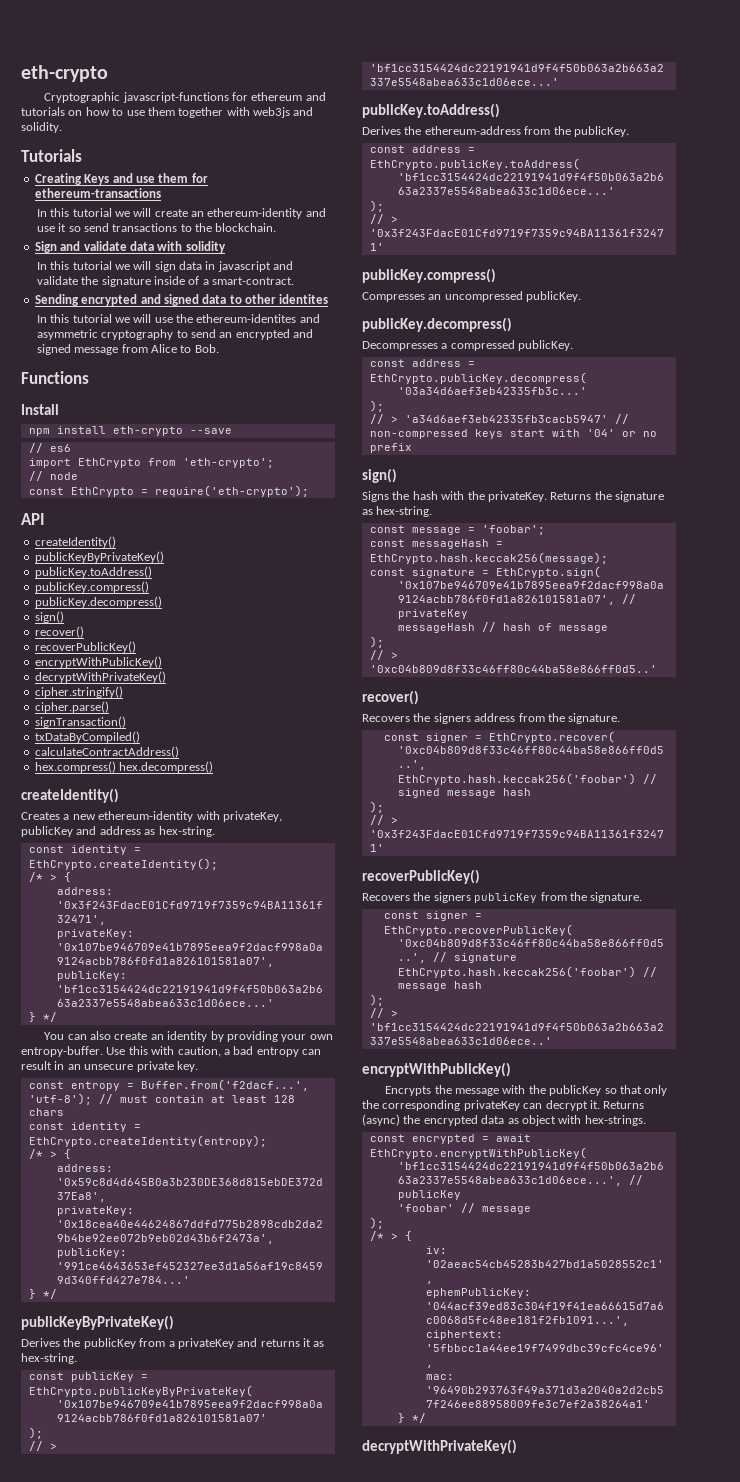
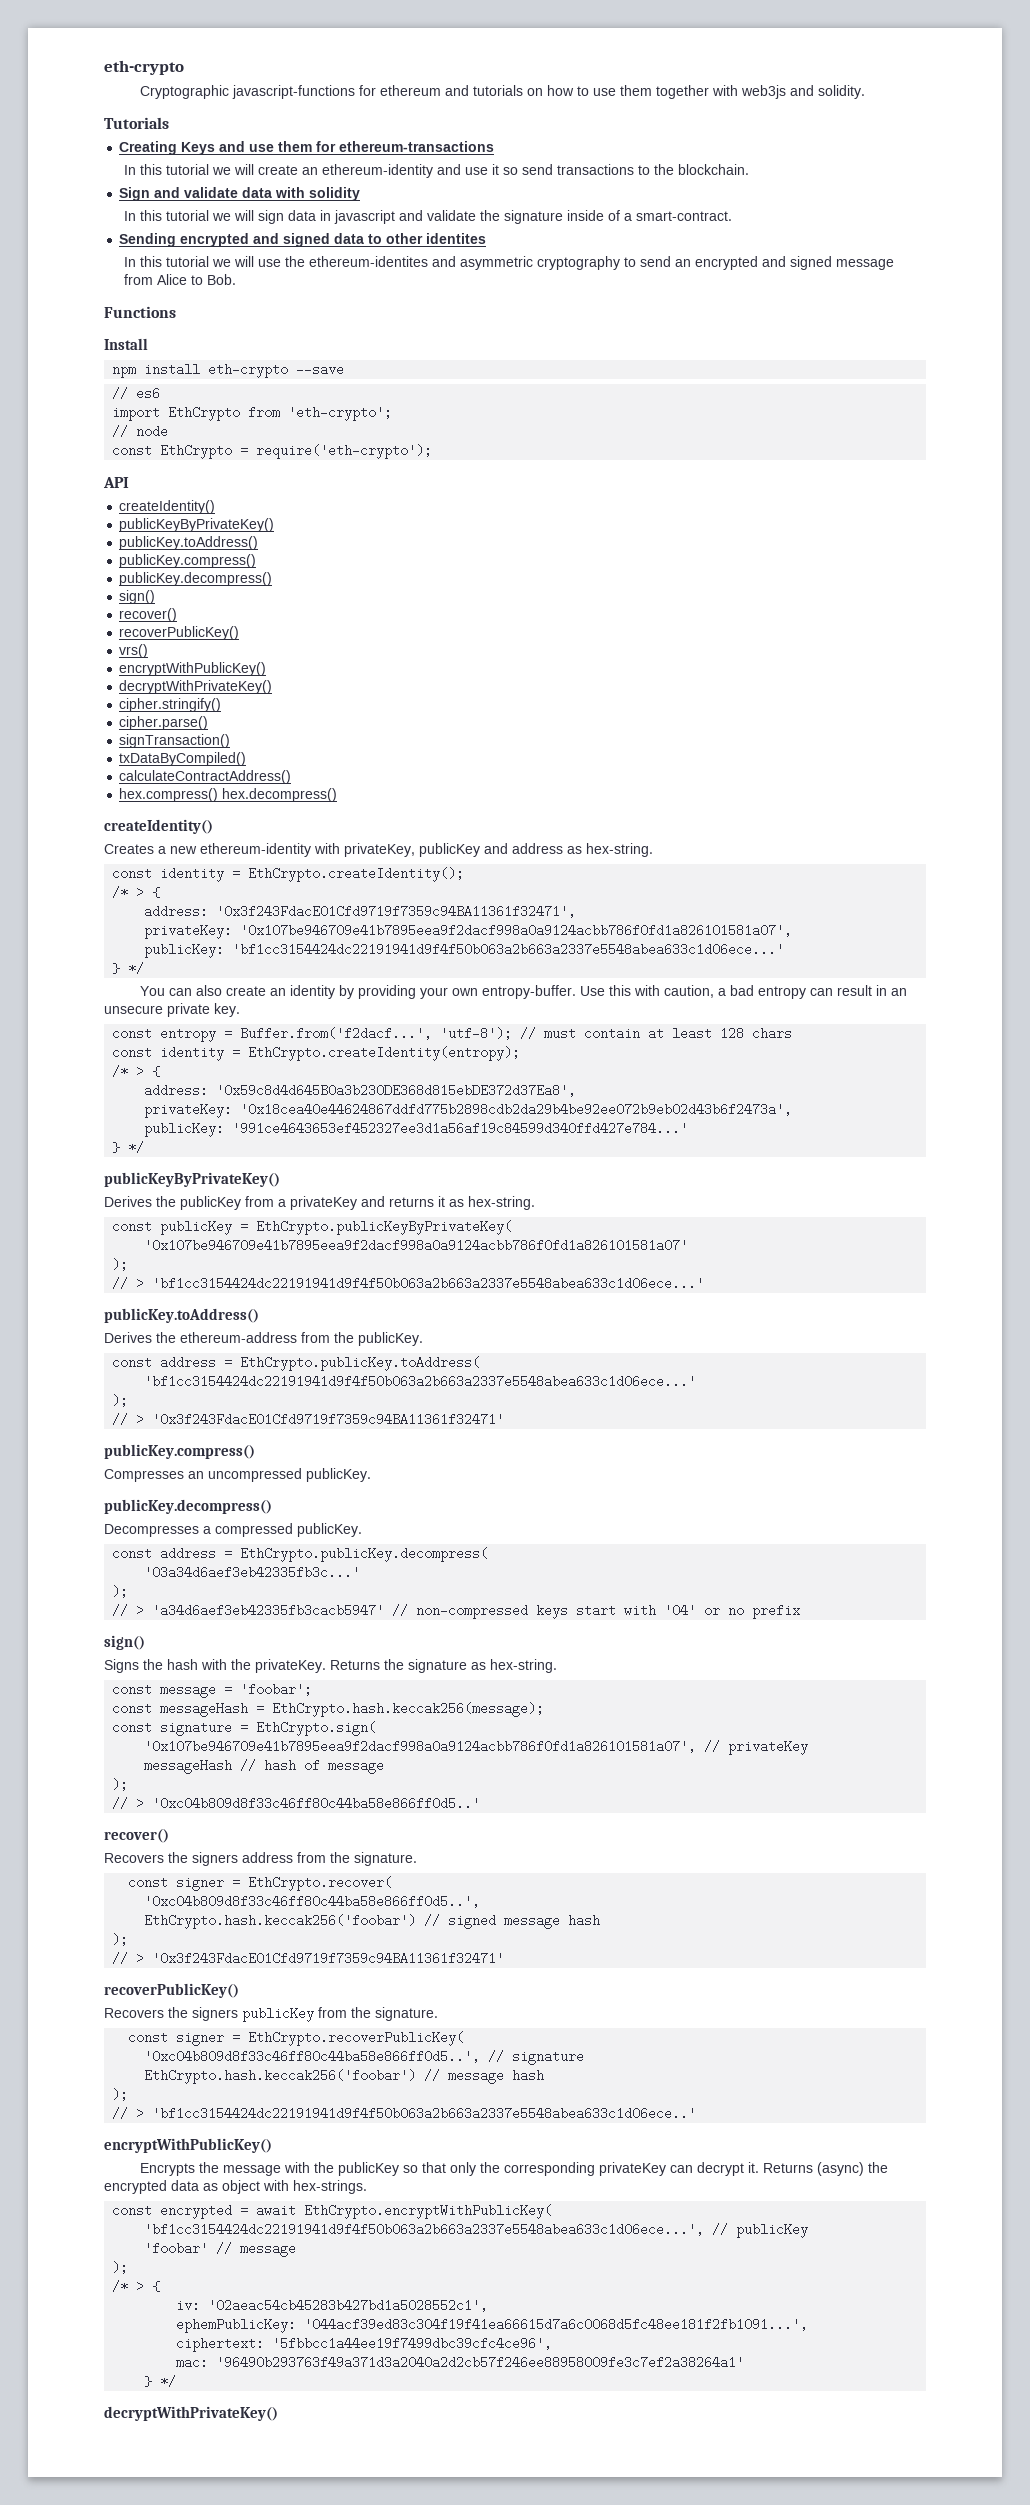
+ vrs()

